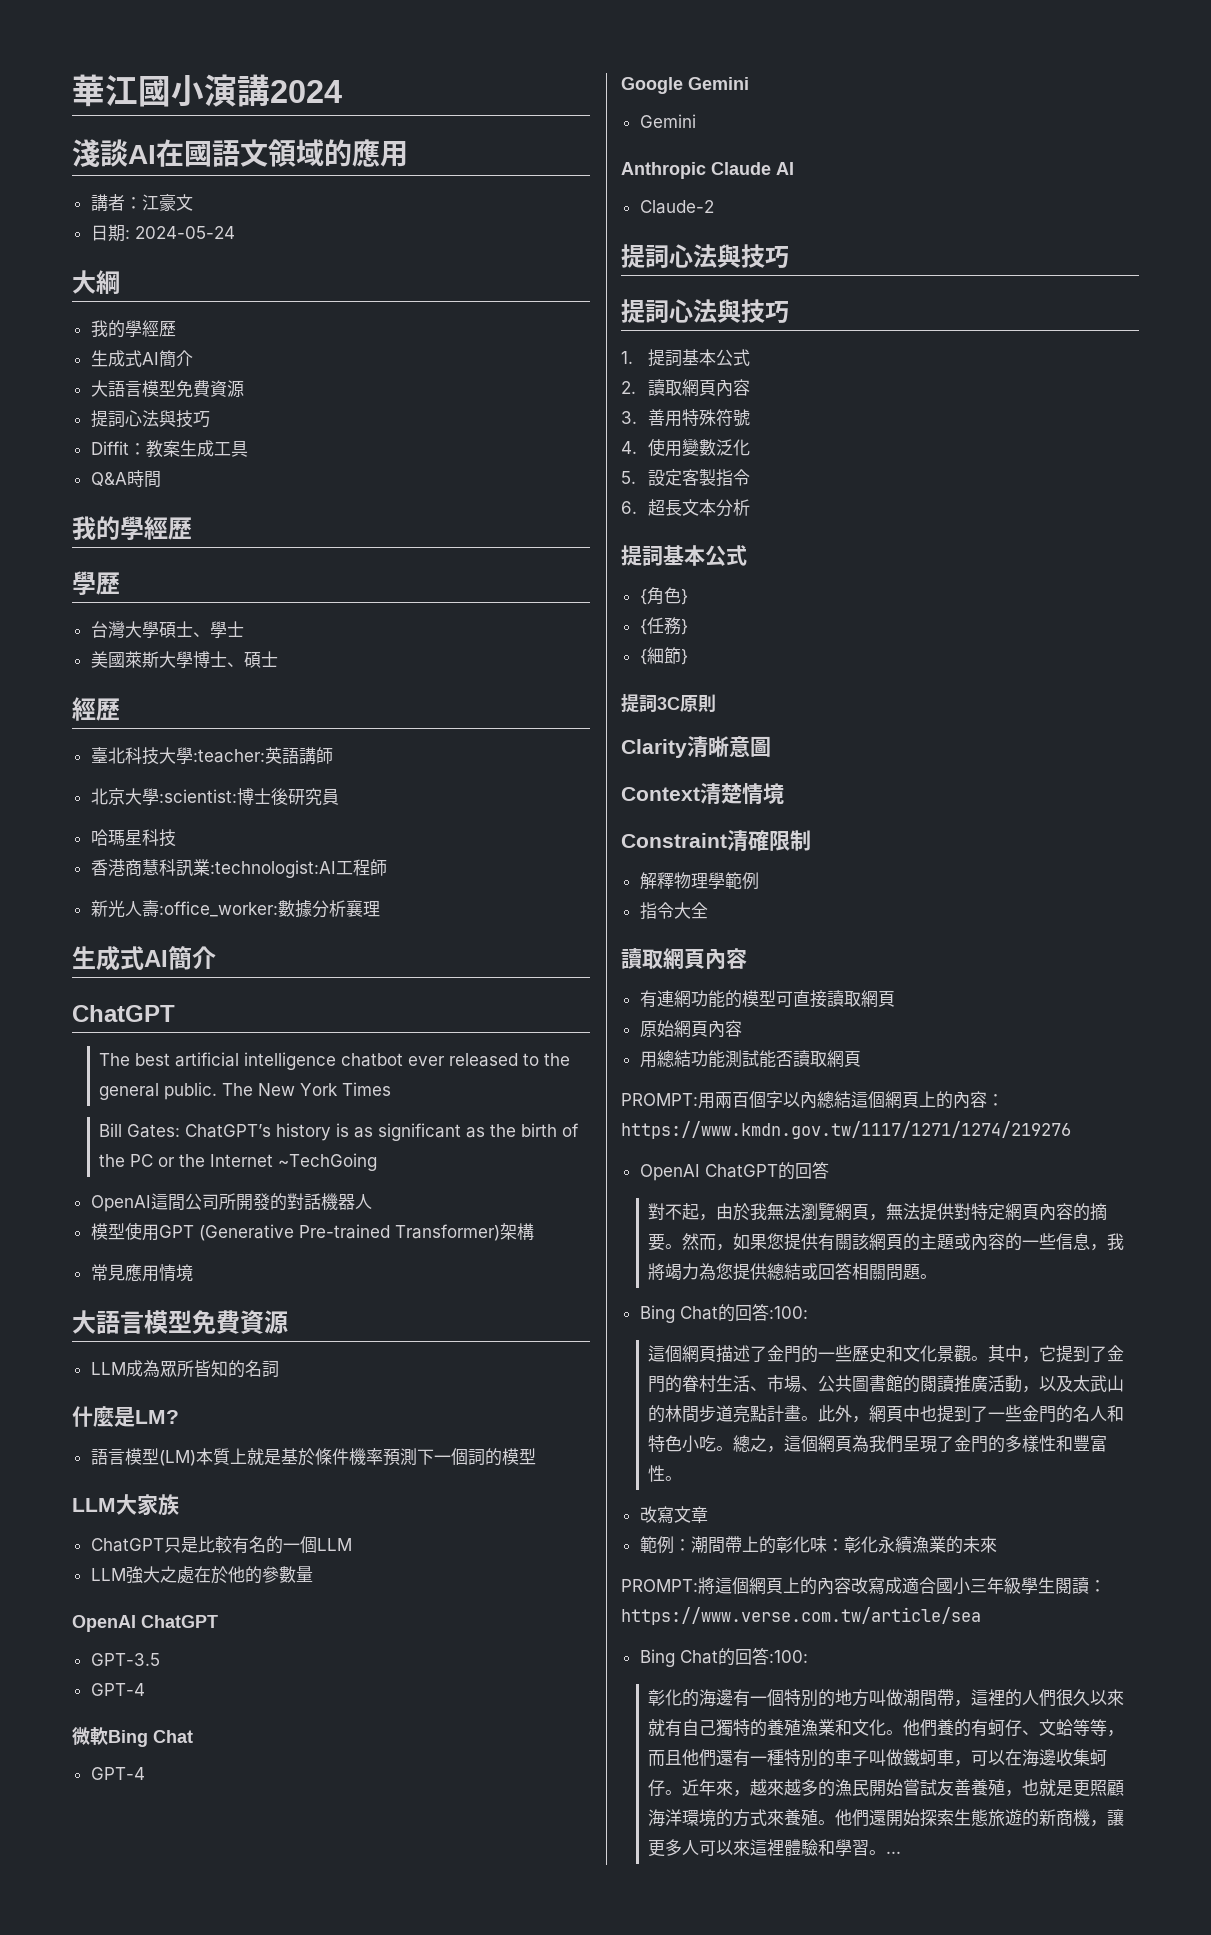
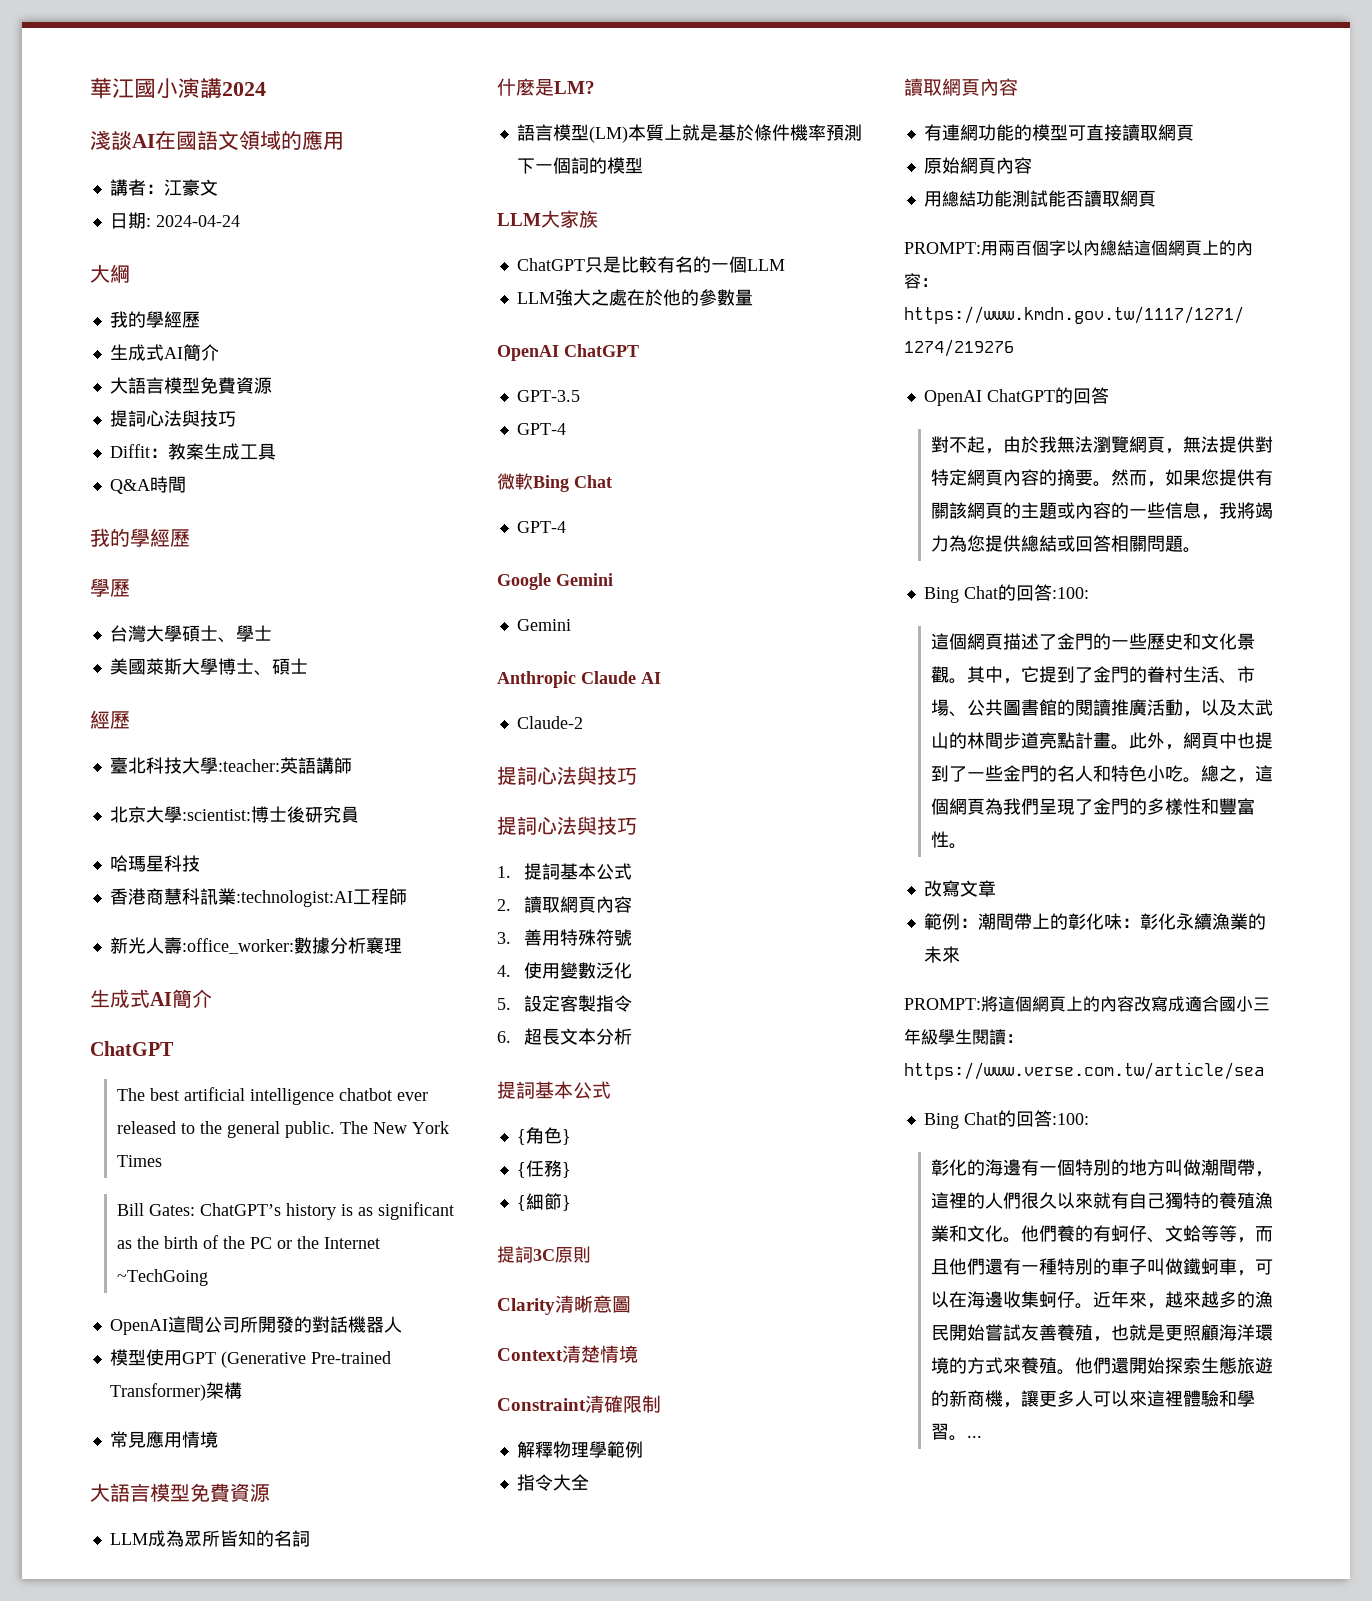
- 日期: 2024-05-24
+ 日期: 2024-04-24

